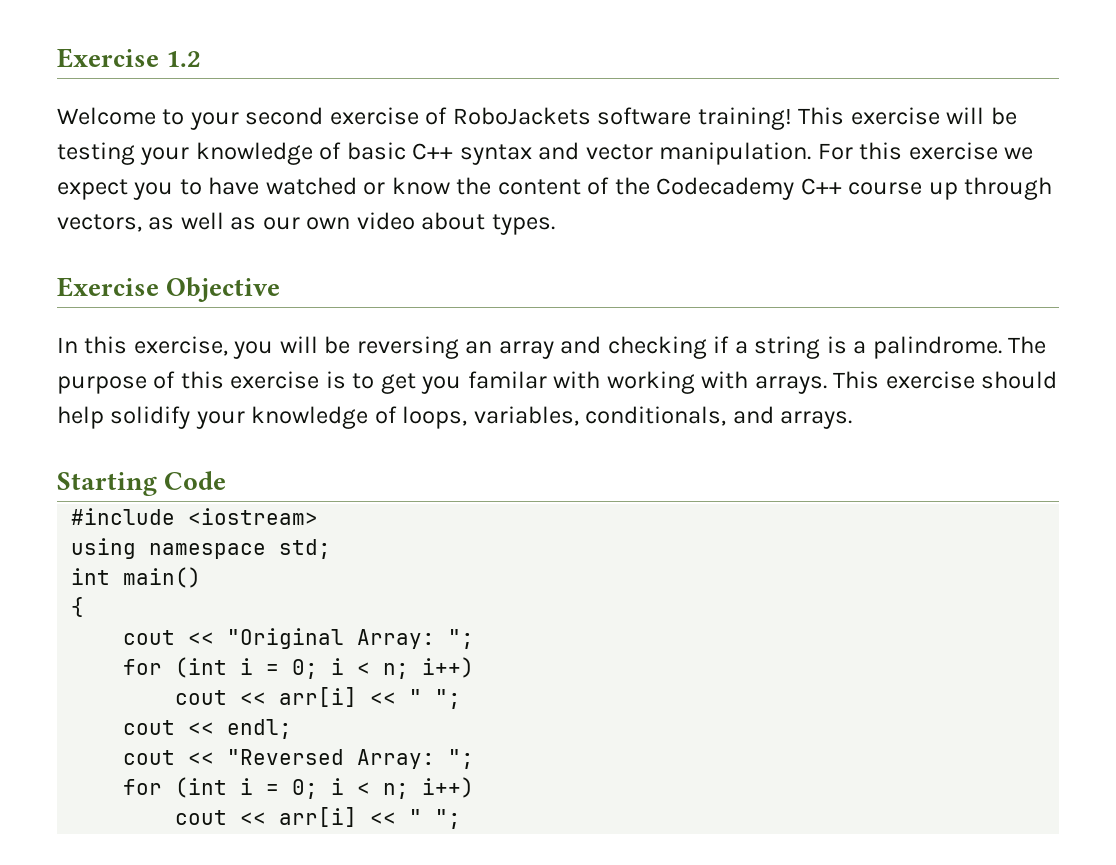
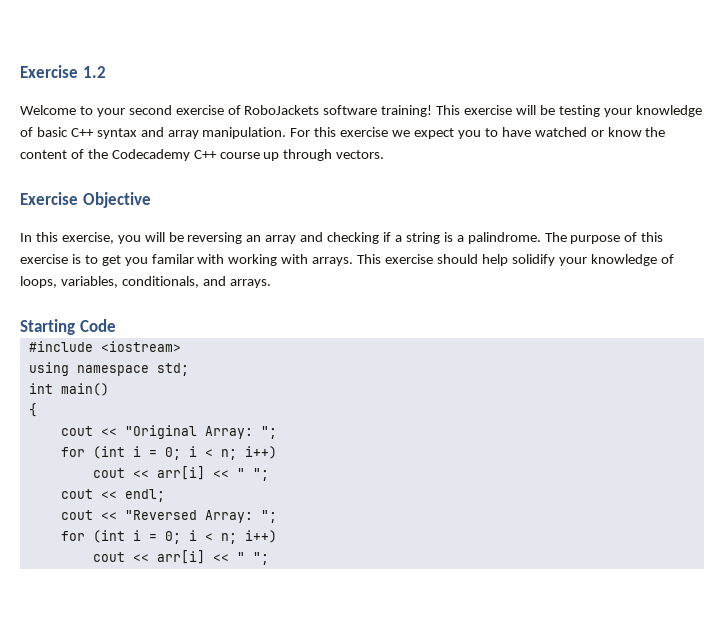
- This exercise will be testing your knowledge of basic C++ syntax and vector manipulation.
+ This exercise will be testing your knowledge of basic C++ syntax and array manipulation.
- For this exercise we expect you to have watched or know the content of the Codecademy C++ course up through vectors, as well as our own video about types.
+ For this exercise we expect you to have watched or know the content of the Codecademy C++ course up through vectors.

